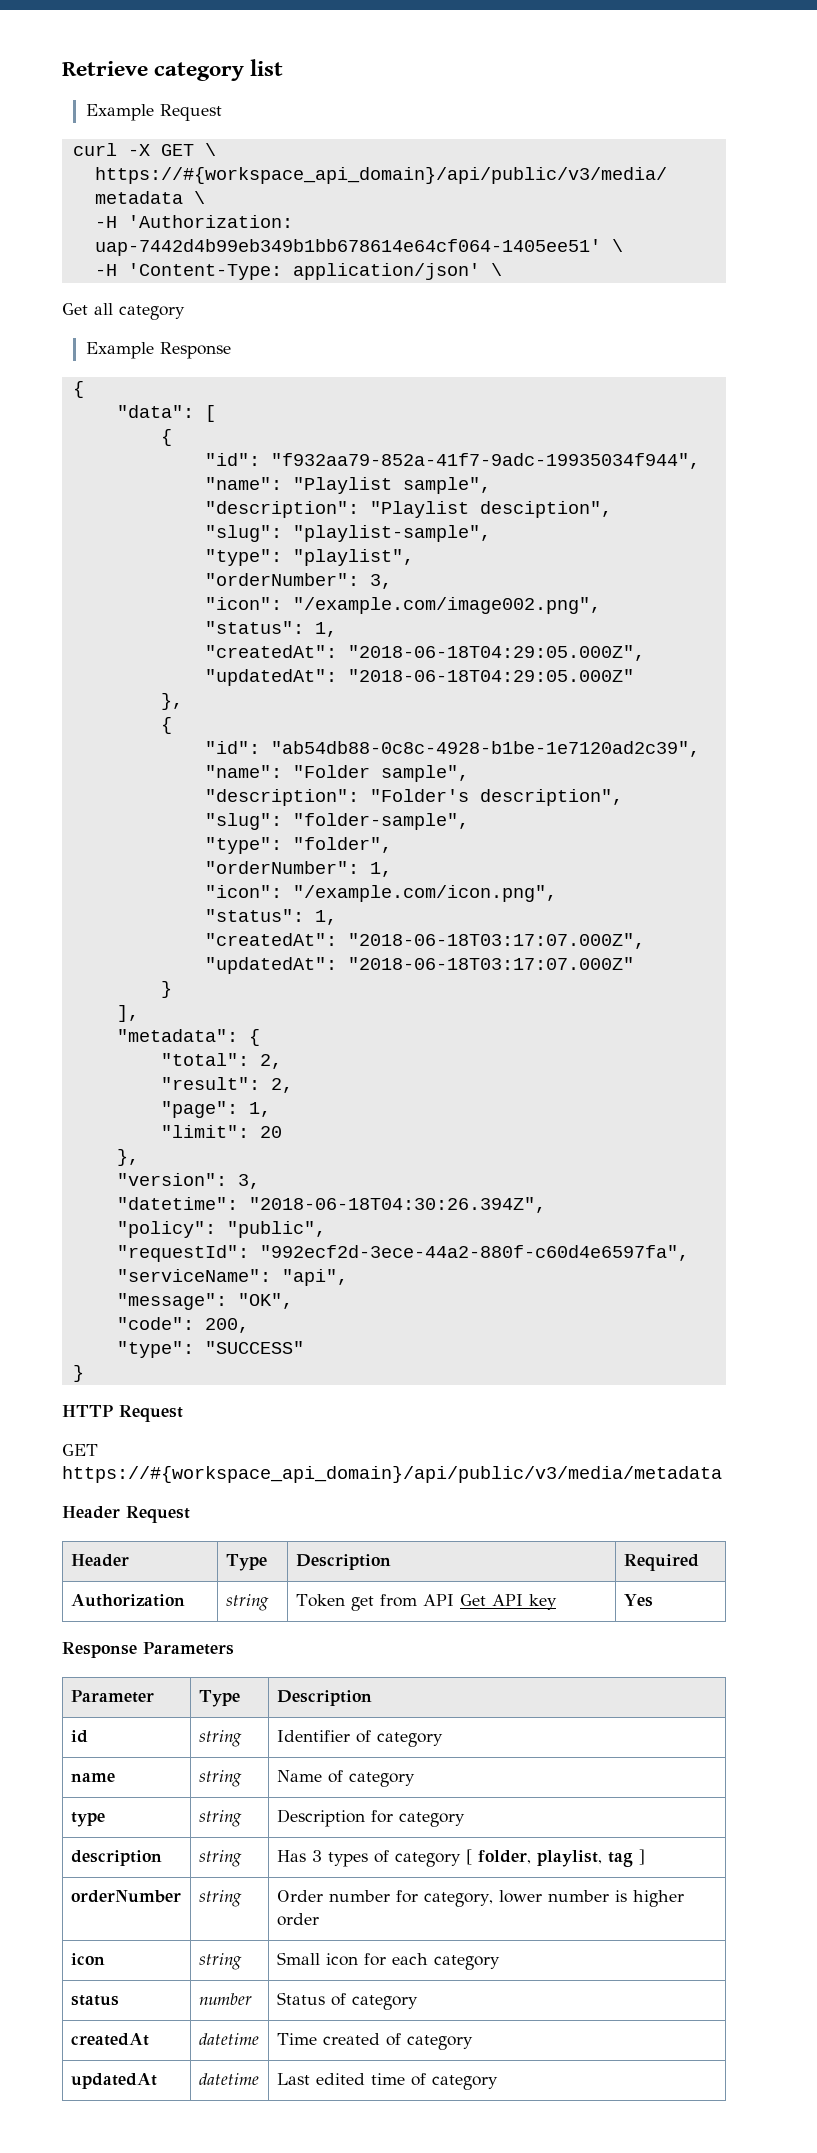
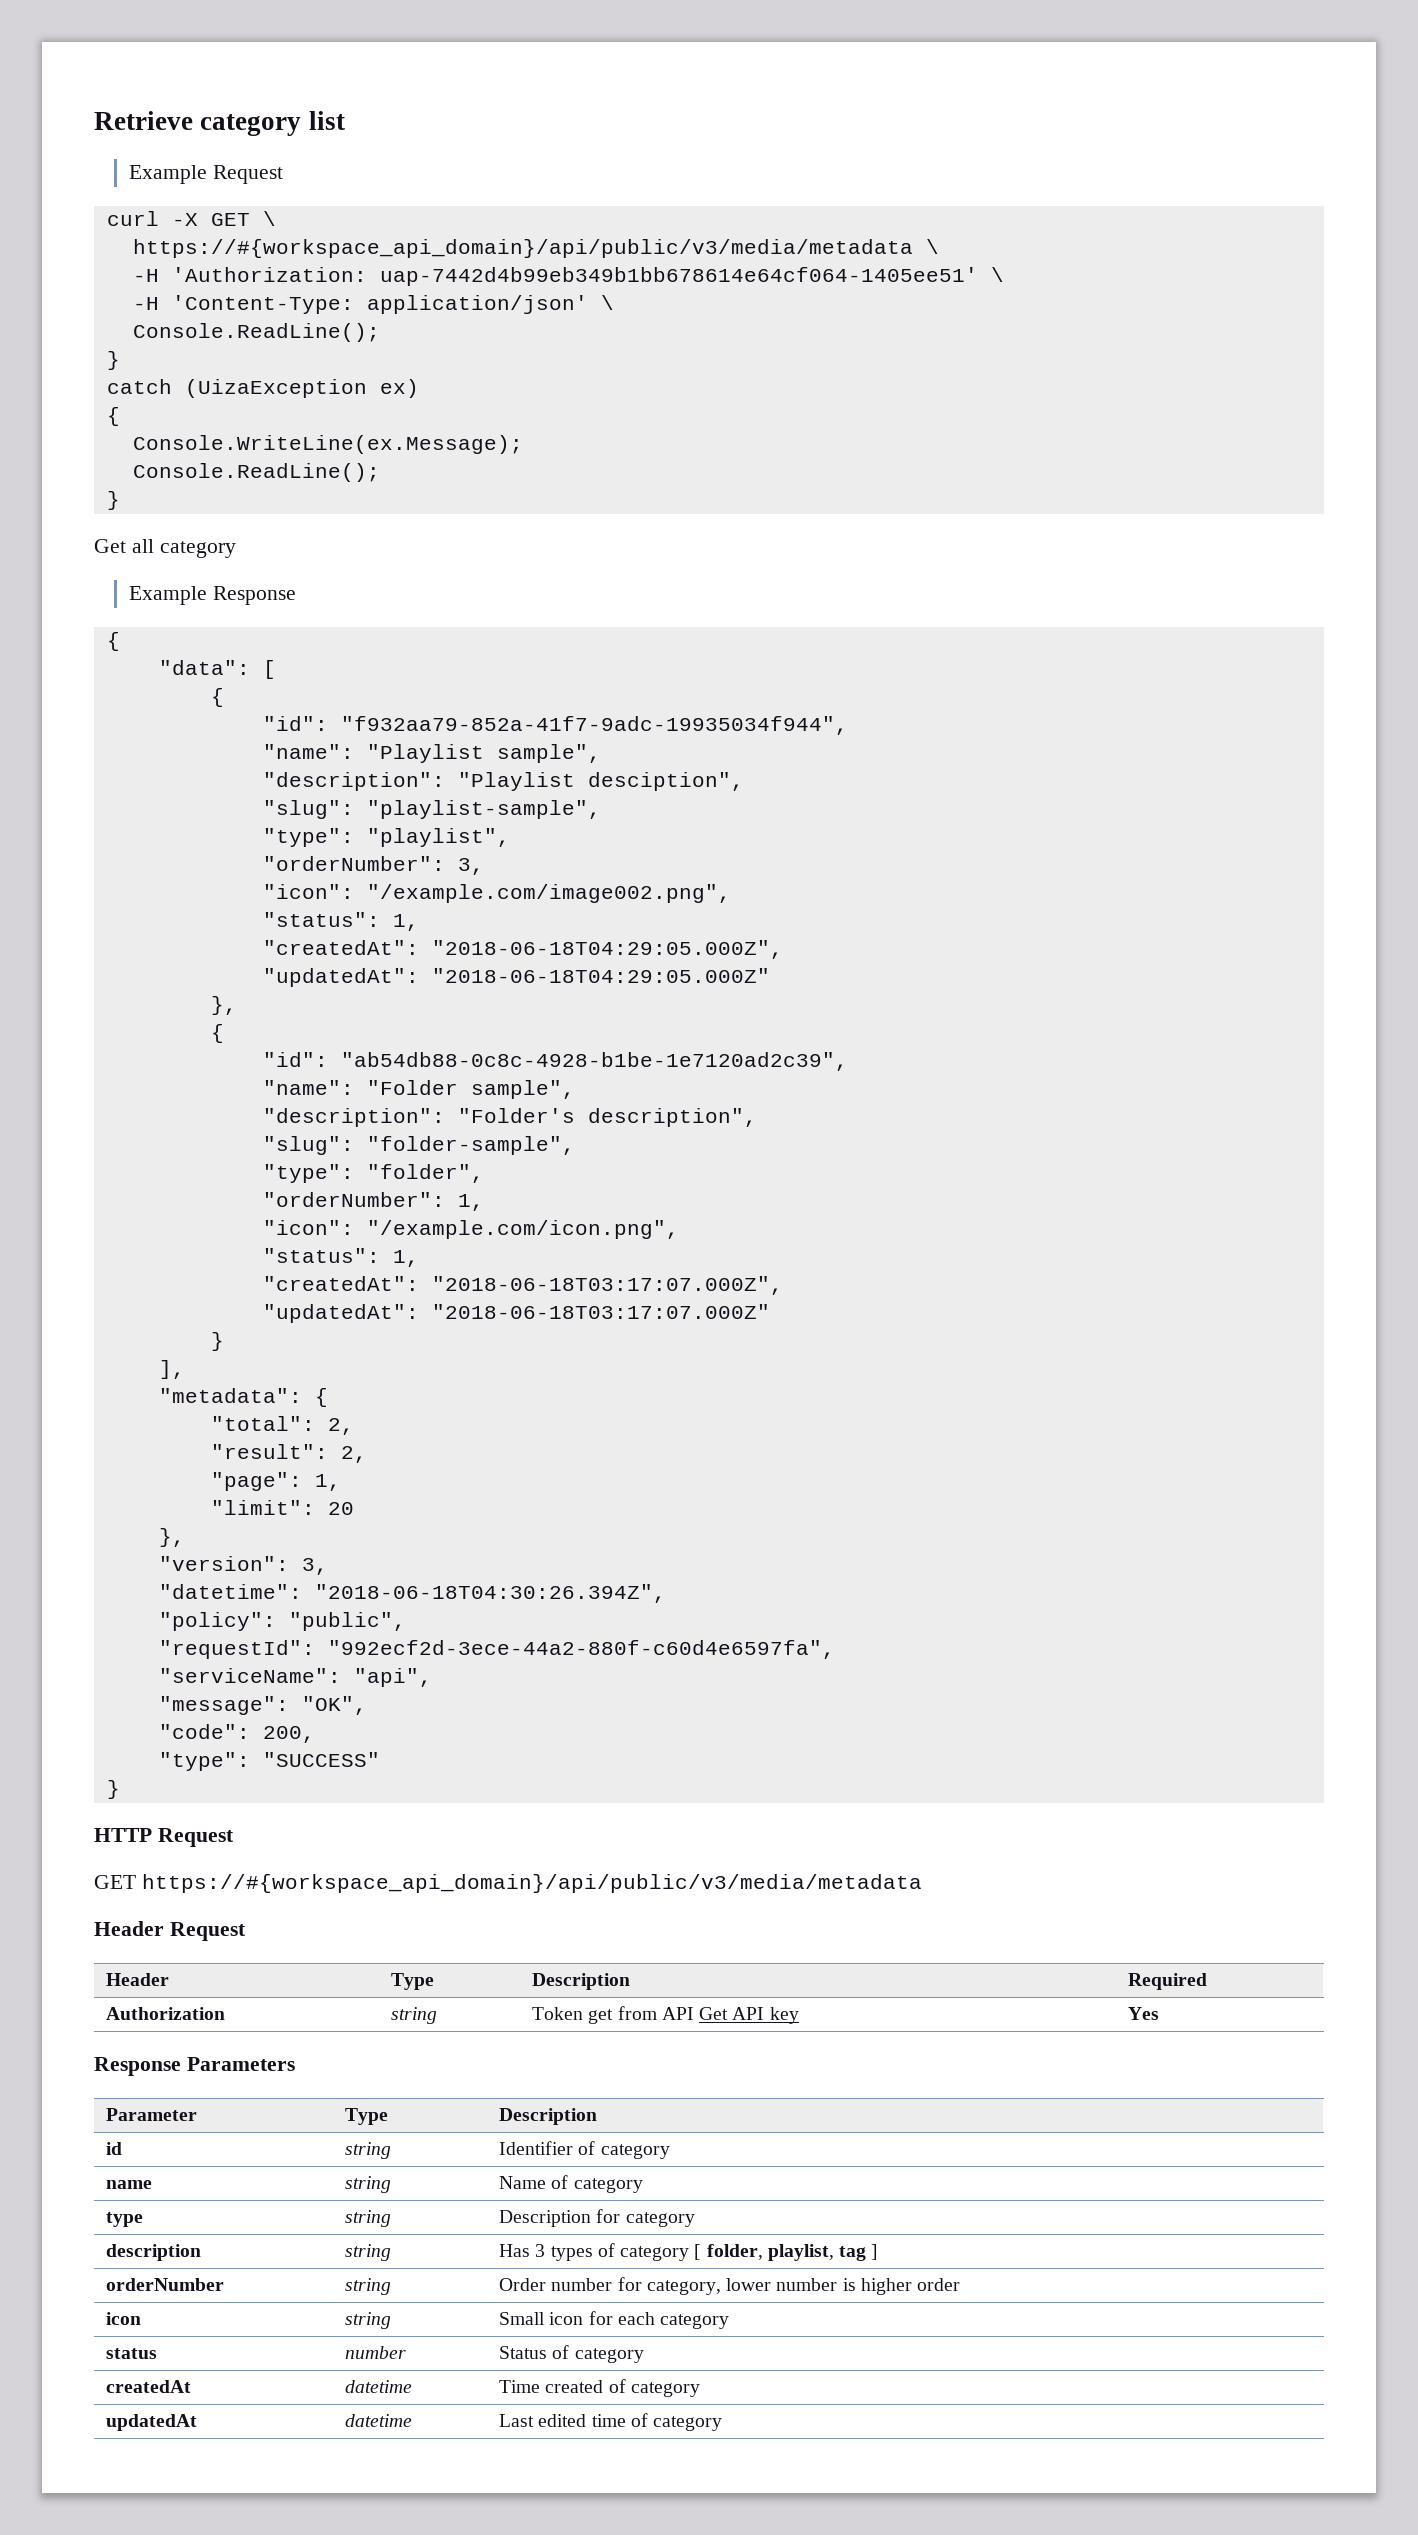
  -H 'Content-Type: application/json' \
+ Console.ReadLine();
+ }
+ catch (UizaException ex)
+ {
+ Console.WriteLine(ex.Message);
+ Console.ReadLine();
+ }

